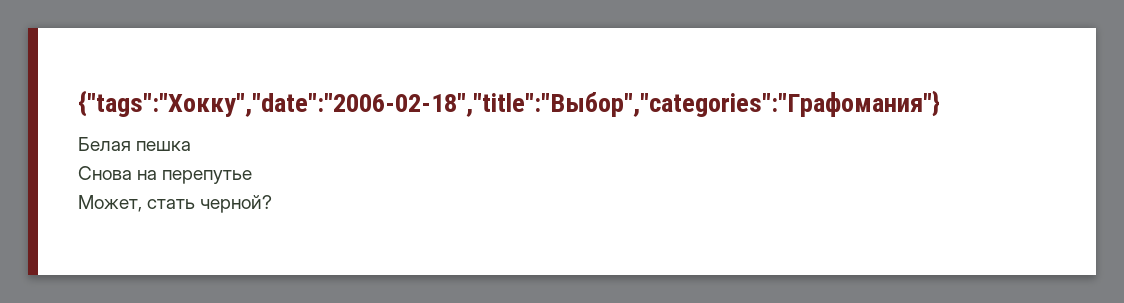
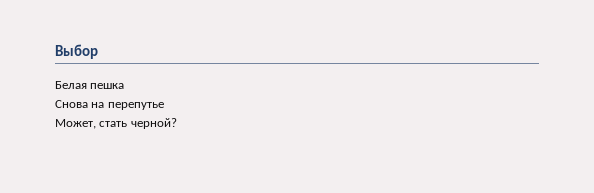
- {"tags":"Хокку","date":"2006-02-18","title":"Выбор","categories":"Графомания"}
+ Выбор

